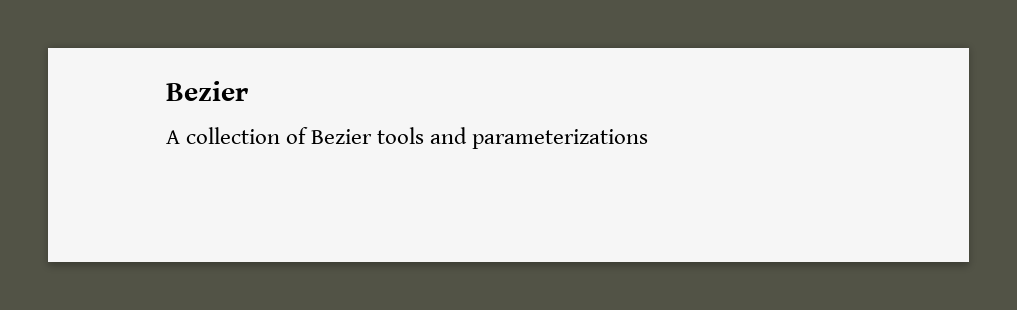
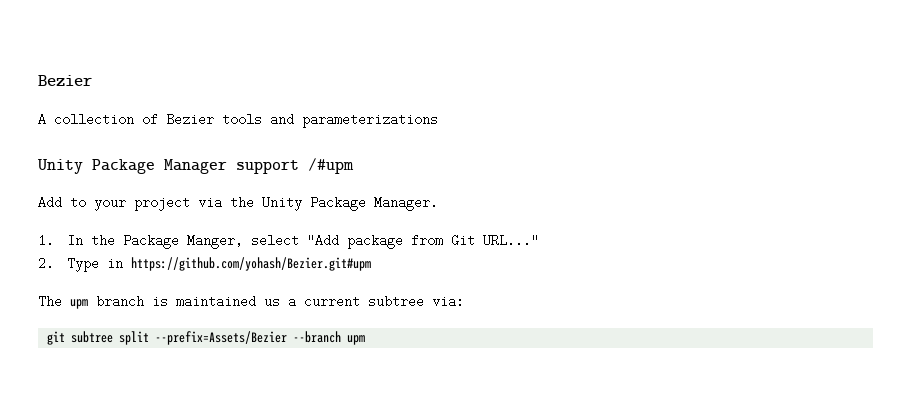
+ Unity Package Manager support /#upm
+ Add to your project via the Unity Package Manager.
+ 1. In the Package Manger, select "Add package from Git URL..."
+ 2. Type in https://github.com/yohash/Bezier.git#upm
+ The upm branch is maintained us a current subtree via:
+ git subtree split --prefix=Assets/Bezier --branch upm

